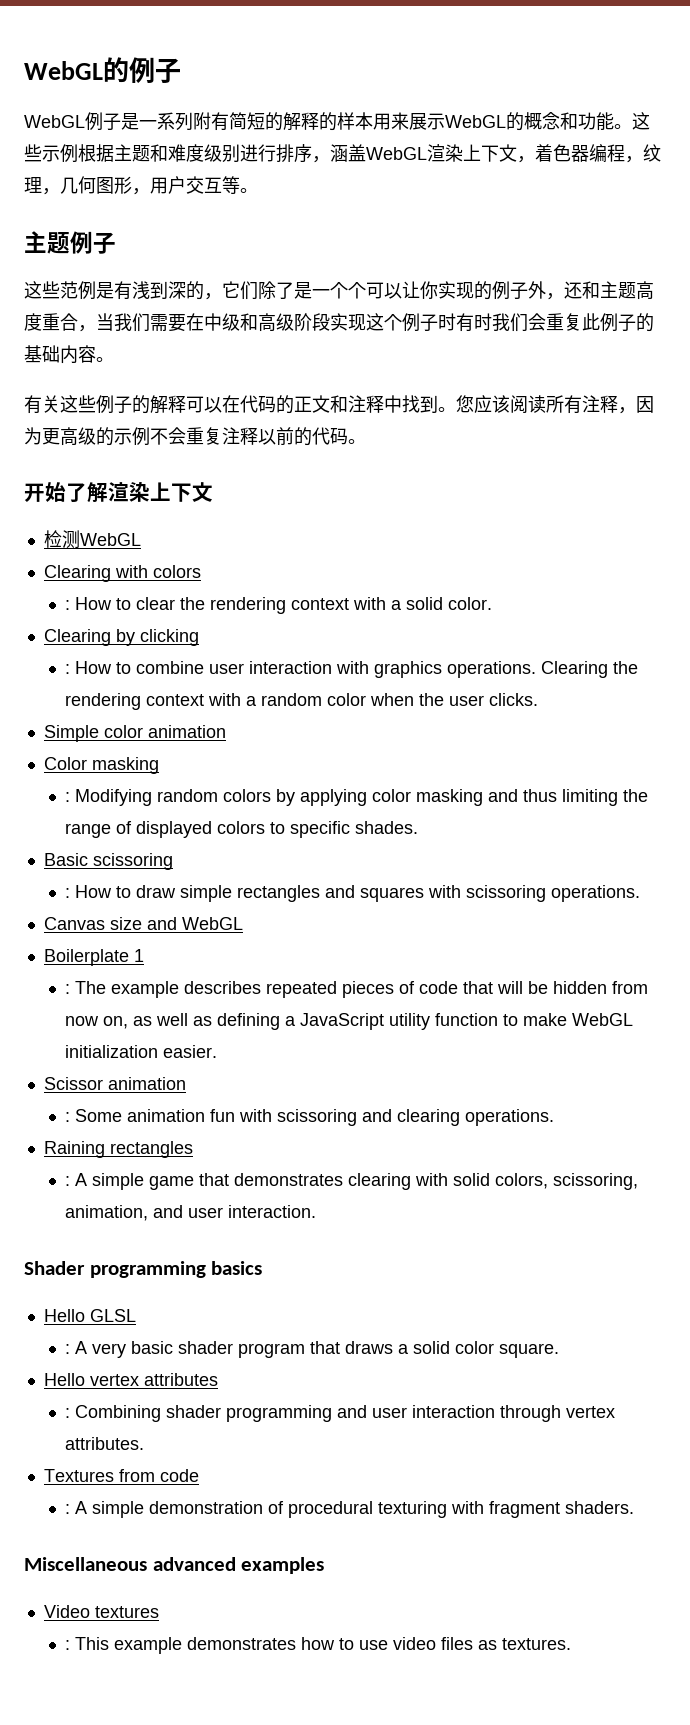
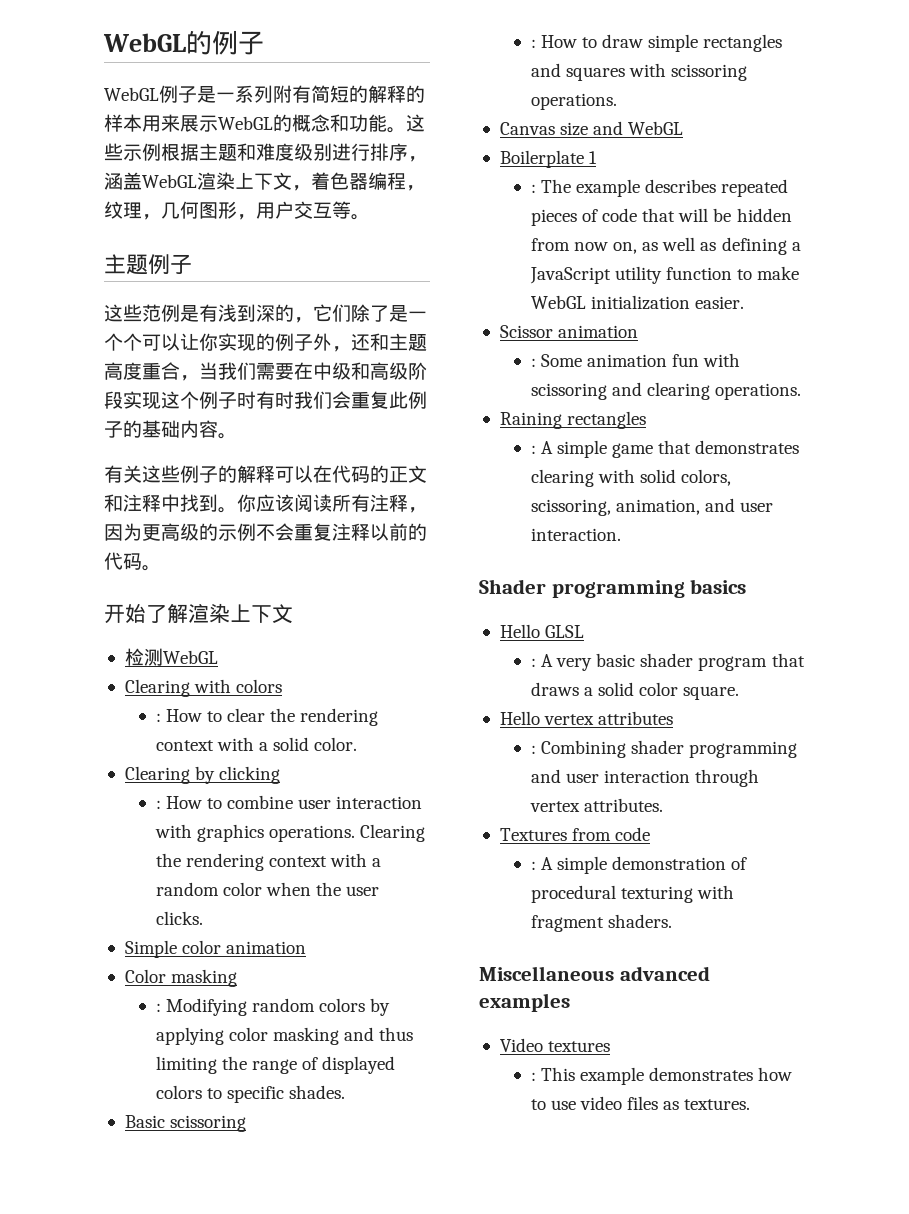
- 您应该阅读所有注释，因为更高级的示例不会重复注释以前的代码。
+ 你应该阅读所有注释，因为更高级的示例不会重复注释以前的代码。

